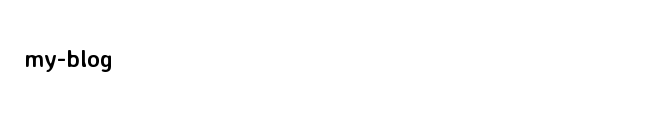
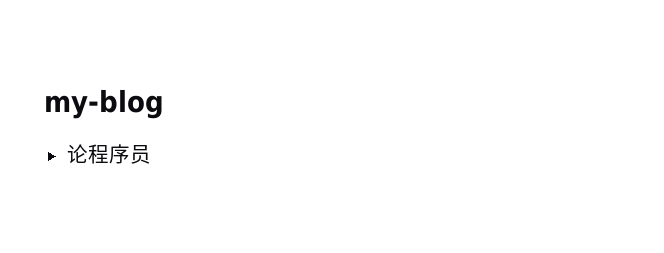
+ 论程序员

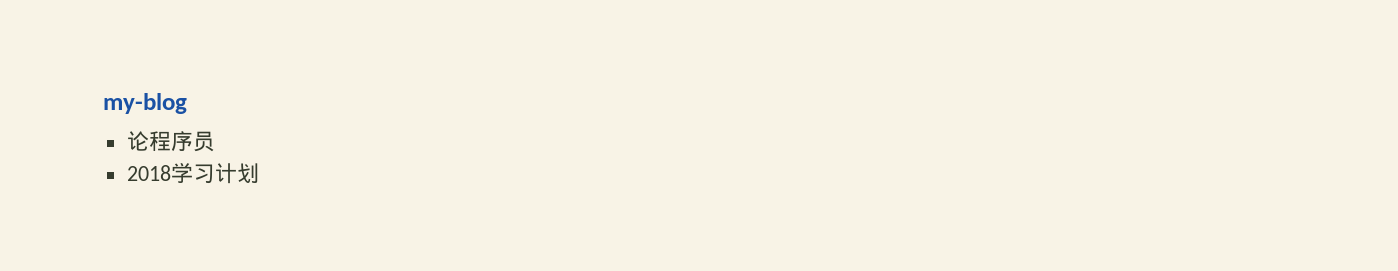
+ 2018学习计划

